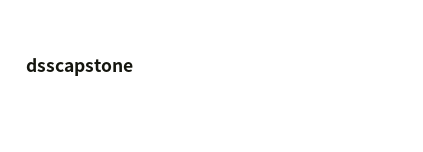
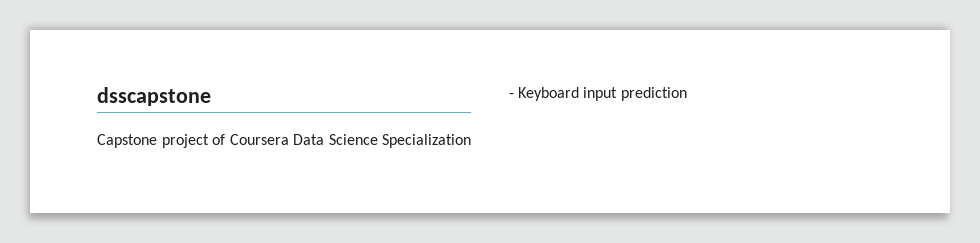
+ Capstone project of Coursera Data Science Specialization - Keyboard input prediction

